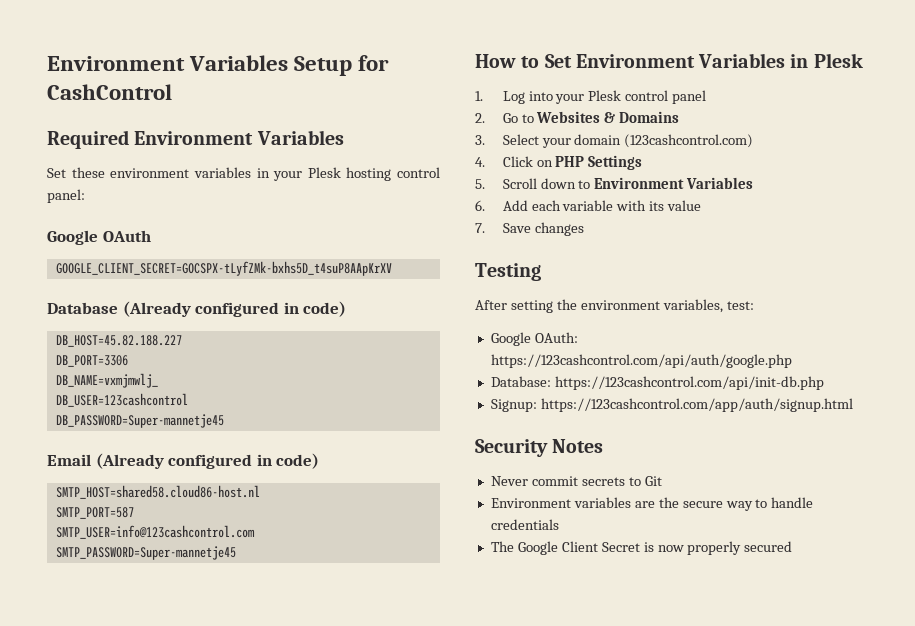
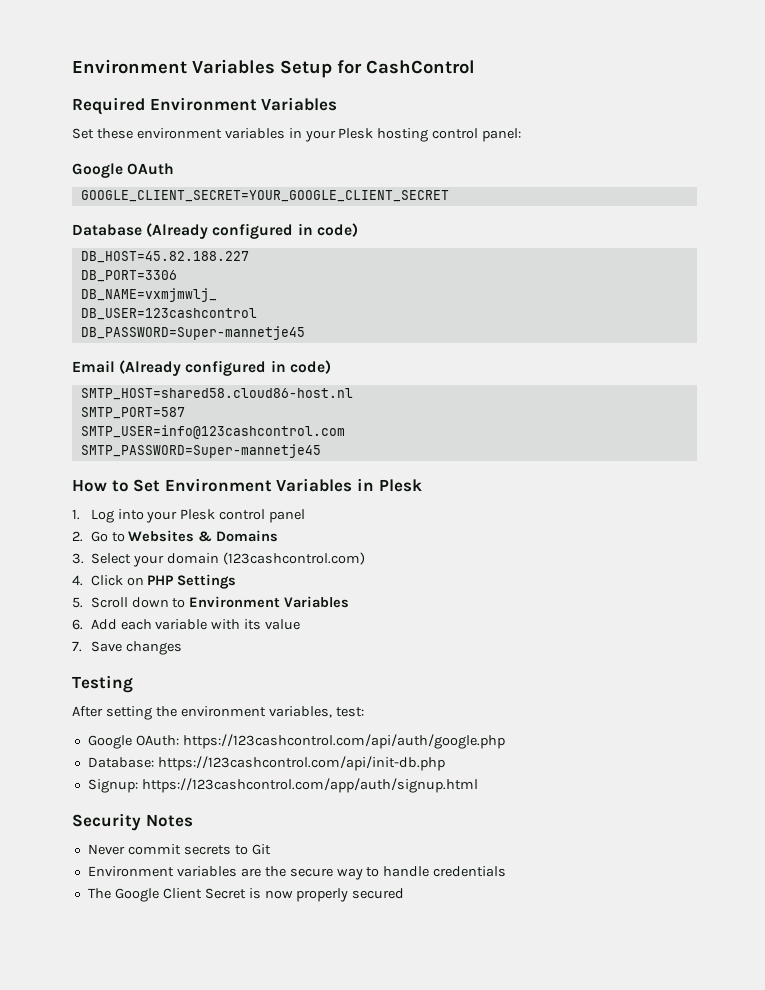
- GOOGLE_CLIENT_SECRET=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
+ GOOGLE_CLIENT_SECRET=YOUR_GOOGLE_CLIENT_SECRET

